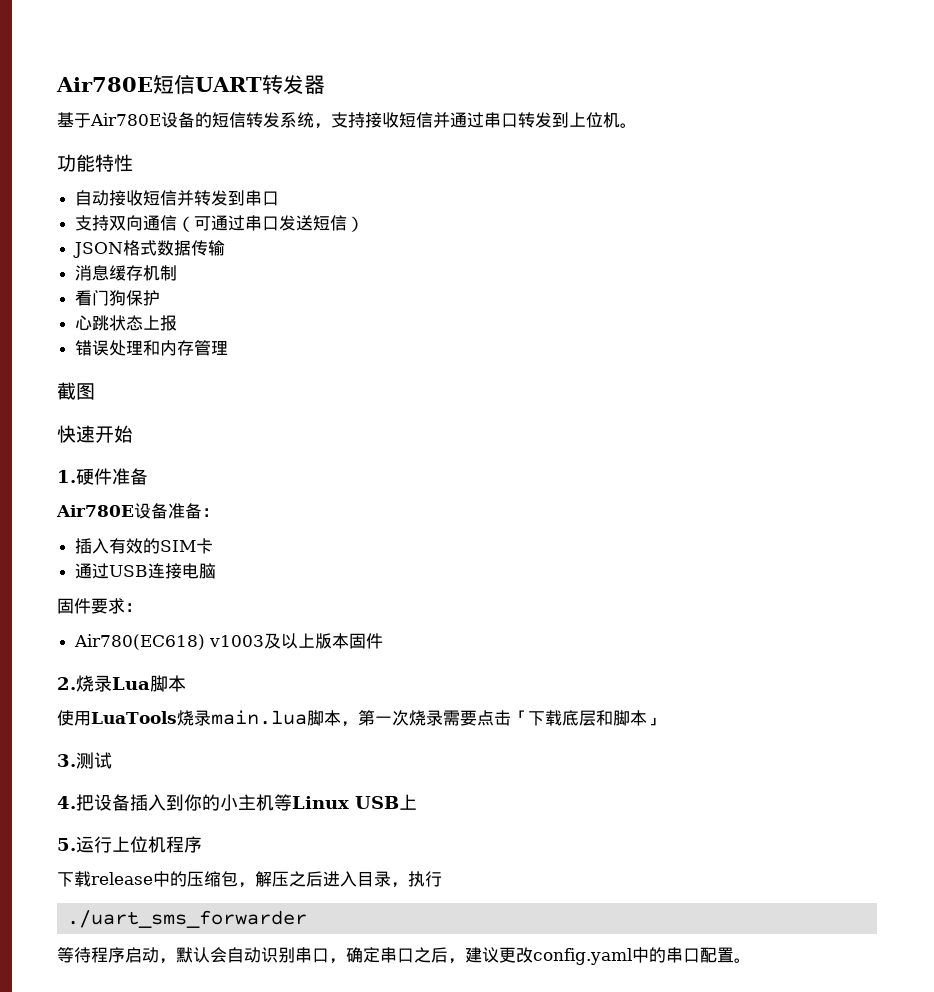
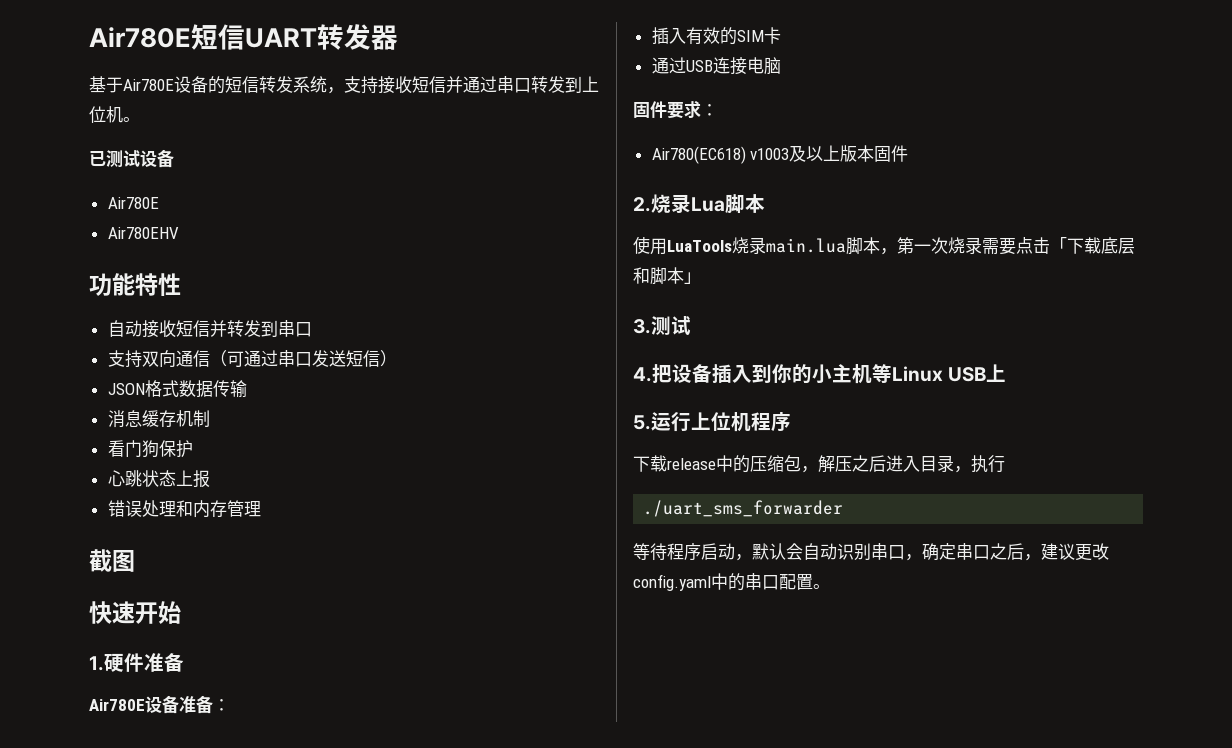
+ 已测试设备
+ Air780E
+ Air780EHV

